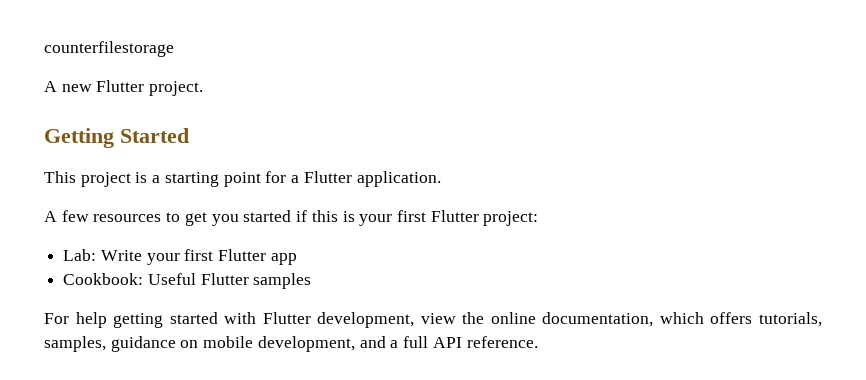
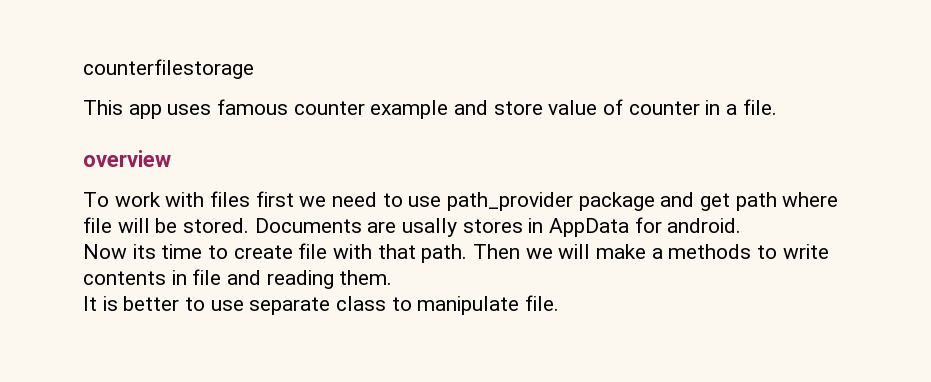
- A new Flutter project.
- Getting Started
- This project is a starting point for a Flutter application.
- A few resources to get you started if this is your first Flutter project:
- Lab: Write your first Flutter app
- Cookbook: Useful Flutter samples
- For help getting started with Flutter development, view the online documentation, which offers tutorials, samples, guidance on mobile development, and a full API reference.
+ This app uses famous counter example and store value of counter in a file.
+ overview
+ To work with files first we need to use path_provider package and get path where file will be stored. Documents are usally stores in AppData for android.
+ Now its time to create file with that path. Then we will make a methods to write contents in file and reading them.
+ It is better to use separate class to manipulate file.

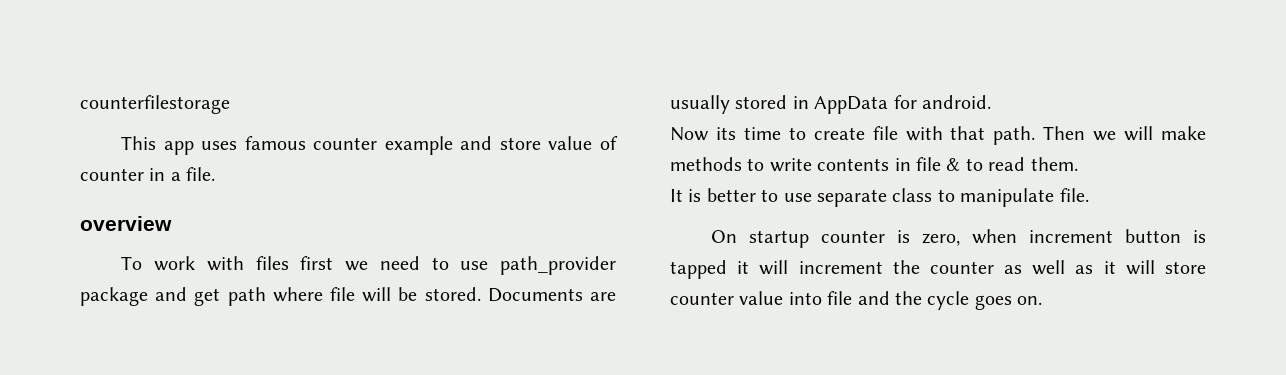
- Documents are usally stores in AppData for android.
+ Documents are usually stored in AppData for android.
- Then we will make a methods to write contents in file and reading them.
+ Then we will make methods to write contents in file & to read them.
+ On startup counter is zero, when increment button is tapped it will increment the counter as well as it will store counter value into file and the cycle goes on.

